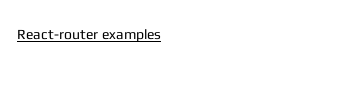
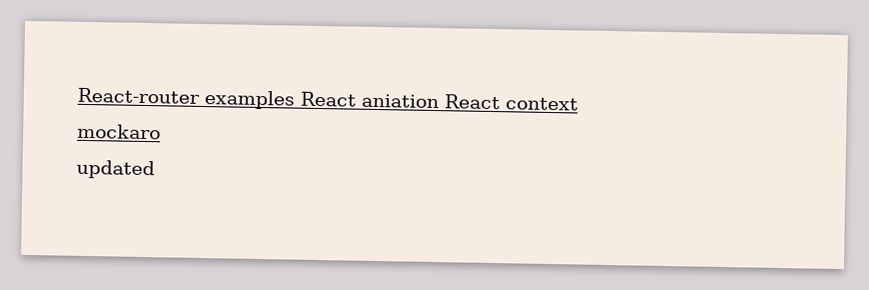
- React-router examples
+ React-router examples React aniation React context
+ mockaro
+ updated

